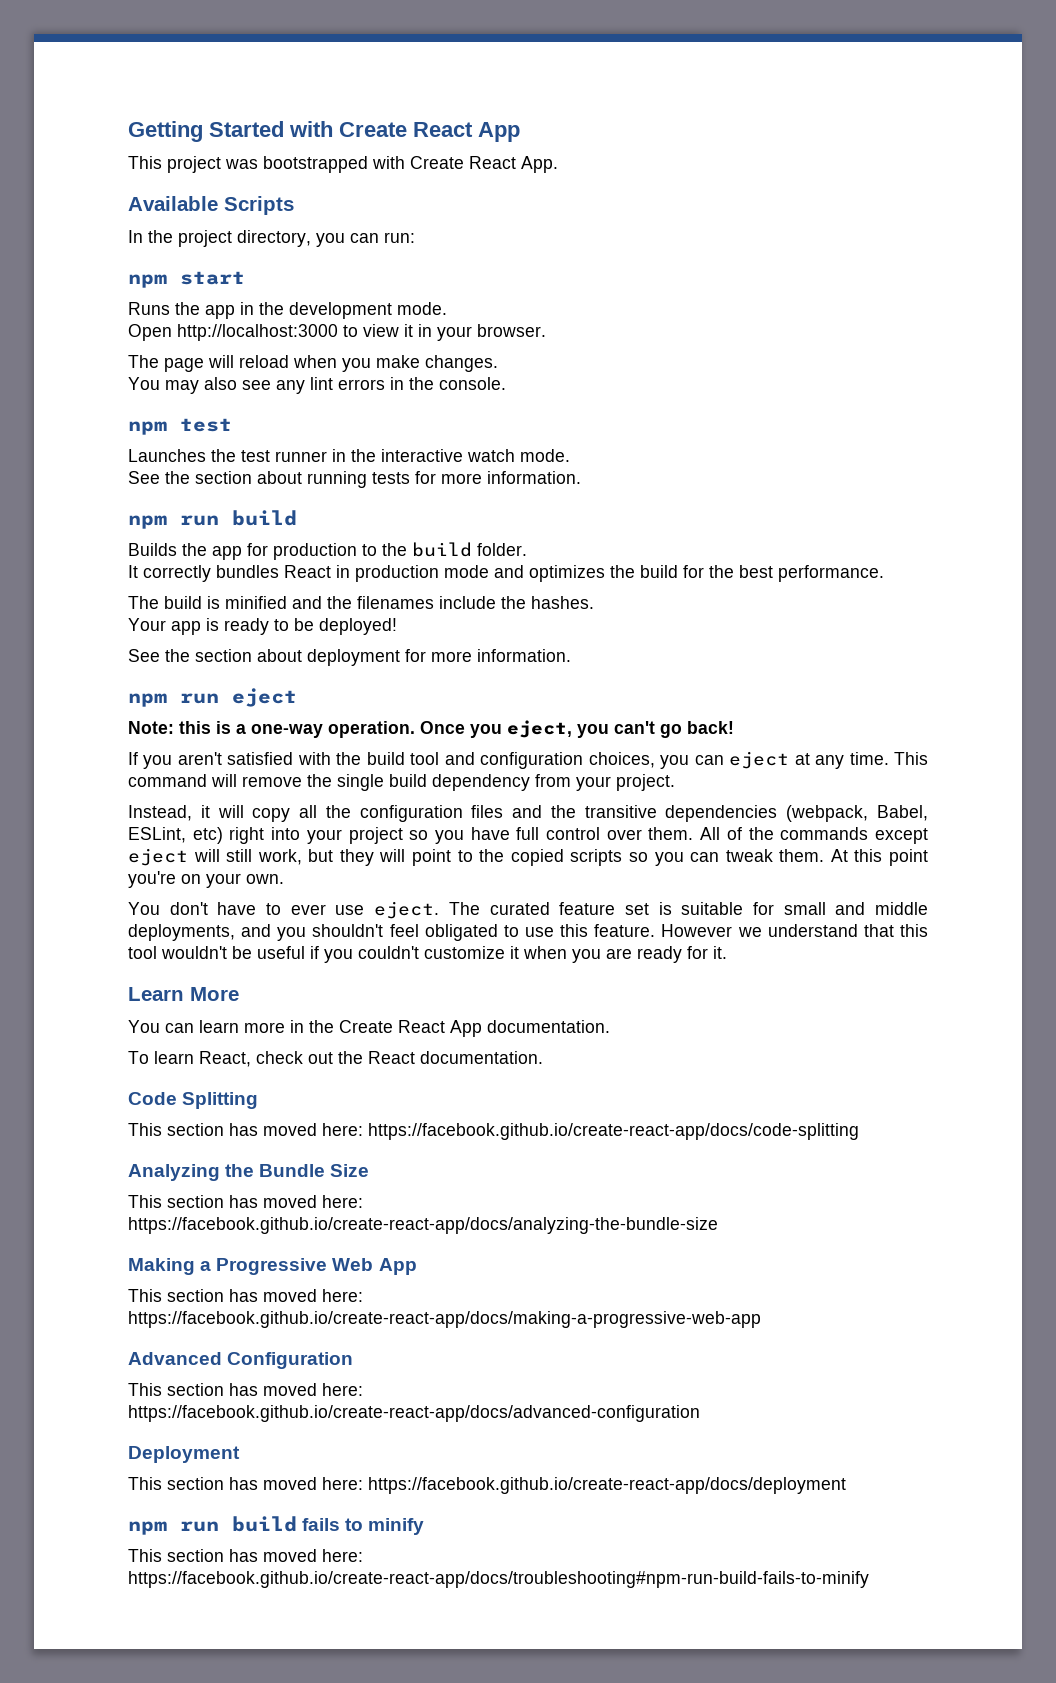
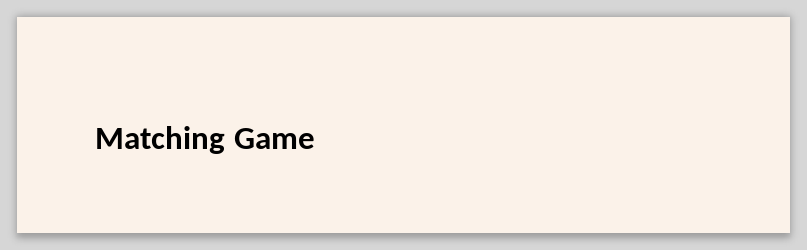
- Getting Started with Create React App
- This project was bootstrapped with Create React App.
- Available Scripts
- In the project directory, you can run:
- npm start
- Runs the app in the development mode.
- Open http://localhost:3000 to view it in your browser.
- The page will reload when you make changes.
- You may also see any lint errors in the console.
- npm test
- Launches the test runner in the interactive watch mode.
- See the section about running tests for more information.
- npm run build
- Builds the app for production to the build folder.
- It correctly bundles React in production mode and optimizes the build for the best performance.
- The build is minified and the filenames include the hashes.
- Your app is ready to be deployed!
- See the section about deployment for more information.
- npm run eject
- Note: this is a one-way operation. Once you eject, you can't go back!
- If you aren't satisfied with the build tool and configuration choices, you can eject at any time. This command will remove the single build dependency from your project.
- Instead, it will copy all the configuration files and the transitive dependencies (webpack, Babel, ESLint, etc) right into your project so you have full control over them. All of the commands except eject will still work, but they will point to the copied scripts so you can tweak them. At this point you're on your own.
- You don't have to ever use eject. The curated feature set is suitable for small and middle deployments, and you shouldn't feel obligated to use this feature. However we understand that this tool wouldn't be useful if you couldn't customize it when you are ready for it.
- Learn More
- You can learn more in the Create React App documentation.
- To learn React, check out the React documentation.
- Code Splitting
- This section has moved here: https://facebook.github.io/create-react-app/docs/code-splitting
- Analyzing the Bundle Size
- This section has moved here: https://facebook.github.io/create-react-app/docs/analyzing-the-bundle-size
- Making a Progressive Web App
- This section has moved here: https://facebook.github.io/create-react-app/docs/making-a-progressive-web-app
- Advanced Configuration
- This section has moved here: https://facebook.github.io/create-react-app/docs/advanced-configuration
- Deployment
- This section has moved here: https://facebook.github.io/create-react-app/docs/deployment
- npm run build fails to minify
- This section has moved here: https://facebook.github.io/create-react-app/docs/troubleshooting#npm-run-build-fails-to-minify
+ Matching Game

